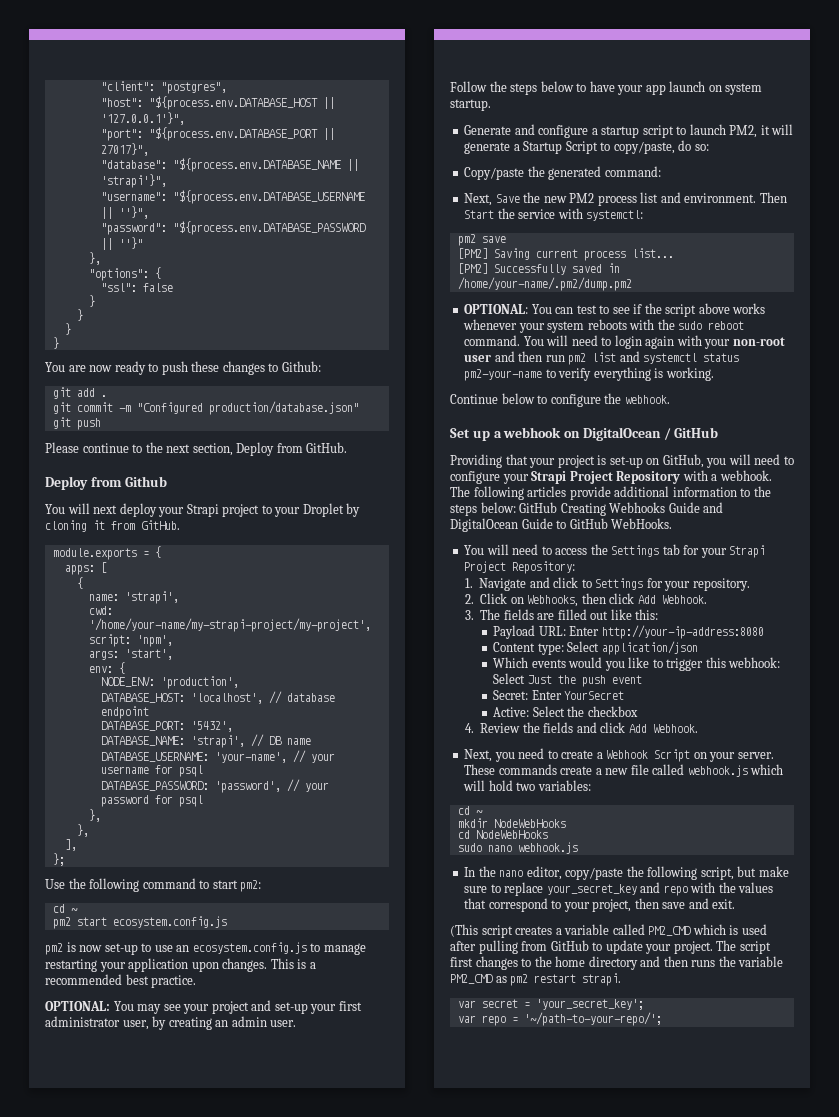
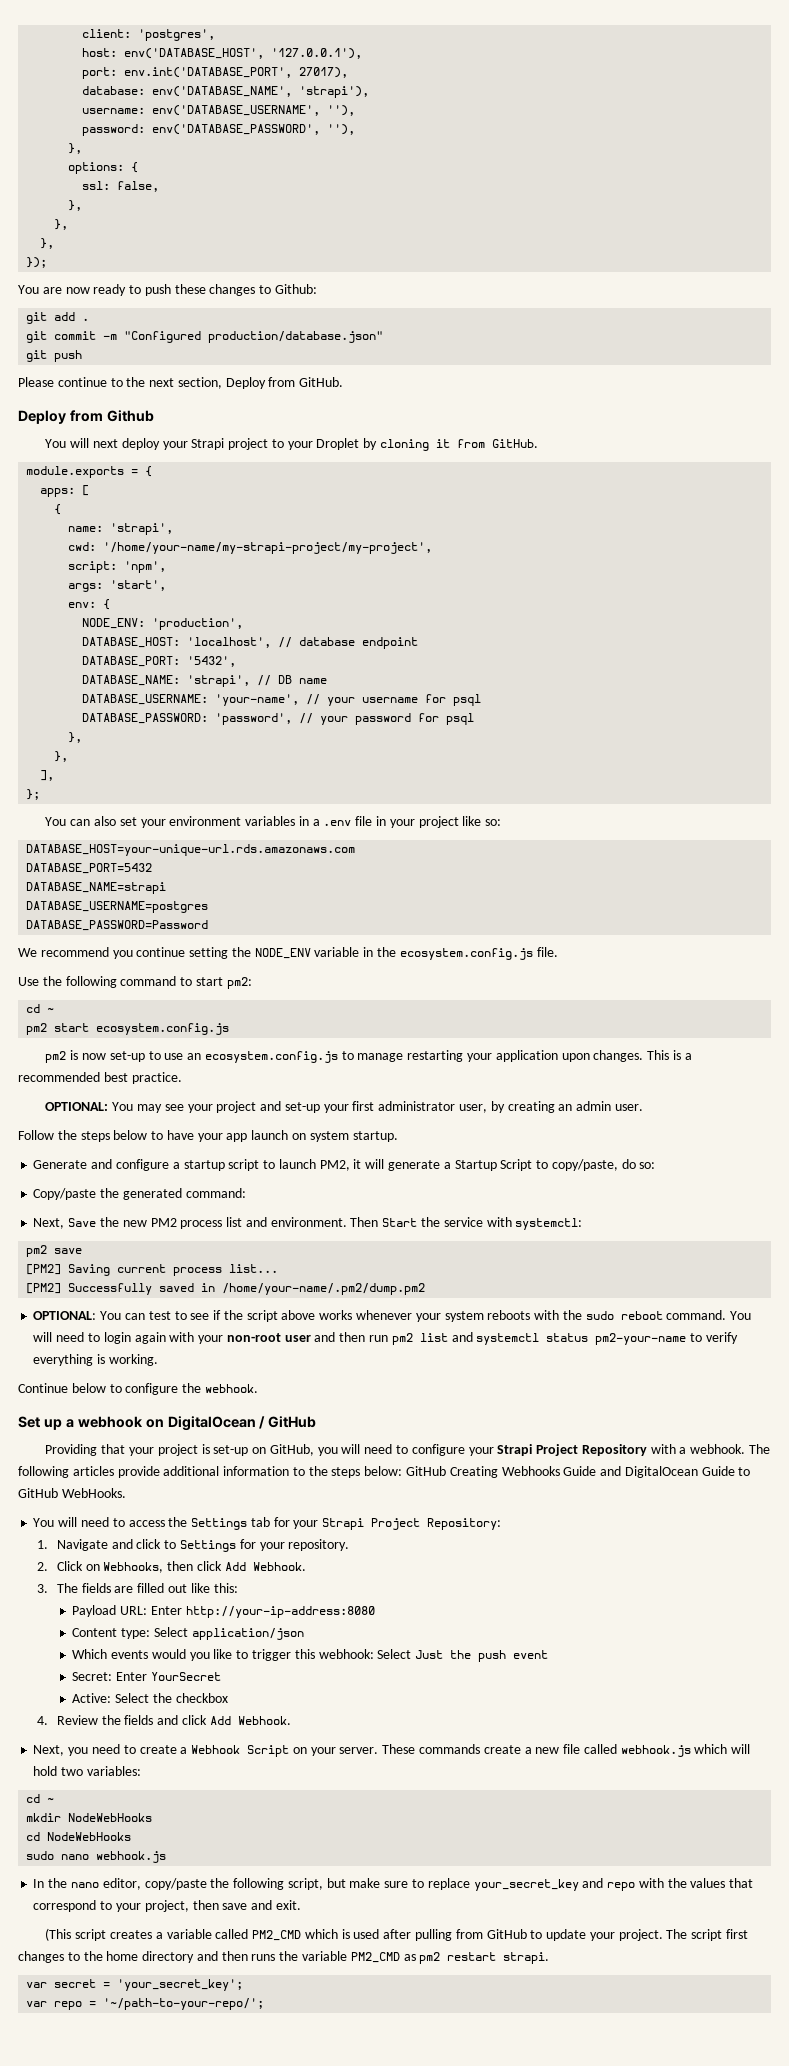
- "client": "postgres",
- "host": "${process.env.DATABASE_HOST || '127.0.0.1'}",
- "port": "${process.env.DATABASE_PORT || 27017}",
- "database": "${process.env.DATABASE_NAME || 'strapi'}",
- "username": "${process.env.DATABASE_USERNAME || ''}",
- "password": "${process.env.DATABASE_PASSWORD || ''}"
+ client: 'postgres',
+ host: env('DATABASE_HOST', '127.0.0.1'),
+ port: env.int('DATABASE_PORT', 27017),
+ database: env('DATABASE_NAME', 'strapi'),
+ username: env('DATABASE_USERNAME', ''),
+ password: env('DATABASE_PASSWORD', ''),
  },
- "options": {
- "ssl": false
- }
- }
- }
- }
+ options: {
+ ssl: false,
+ },
+ },
+ },
+ });
+ You can also set your environment variables in a .env file in your project like so:
+ DATABASE_HOST=your-unique-url.rds.amazonaws.com
+ DATABASE_PORT=5432
+ DATABASE_NAME=strapi
+ DATABASE_USERNAME=postgres
+ DATABASE_PASSWORD=Password
+ We recommend you continue setting the NODE_ENV variable in the ecosystem.config.js file.

